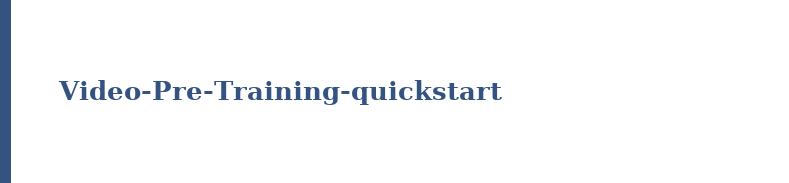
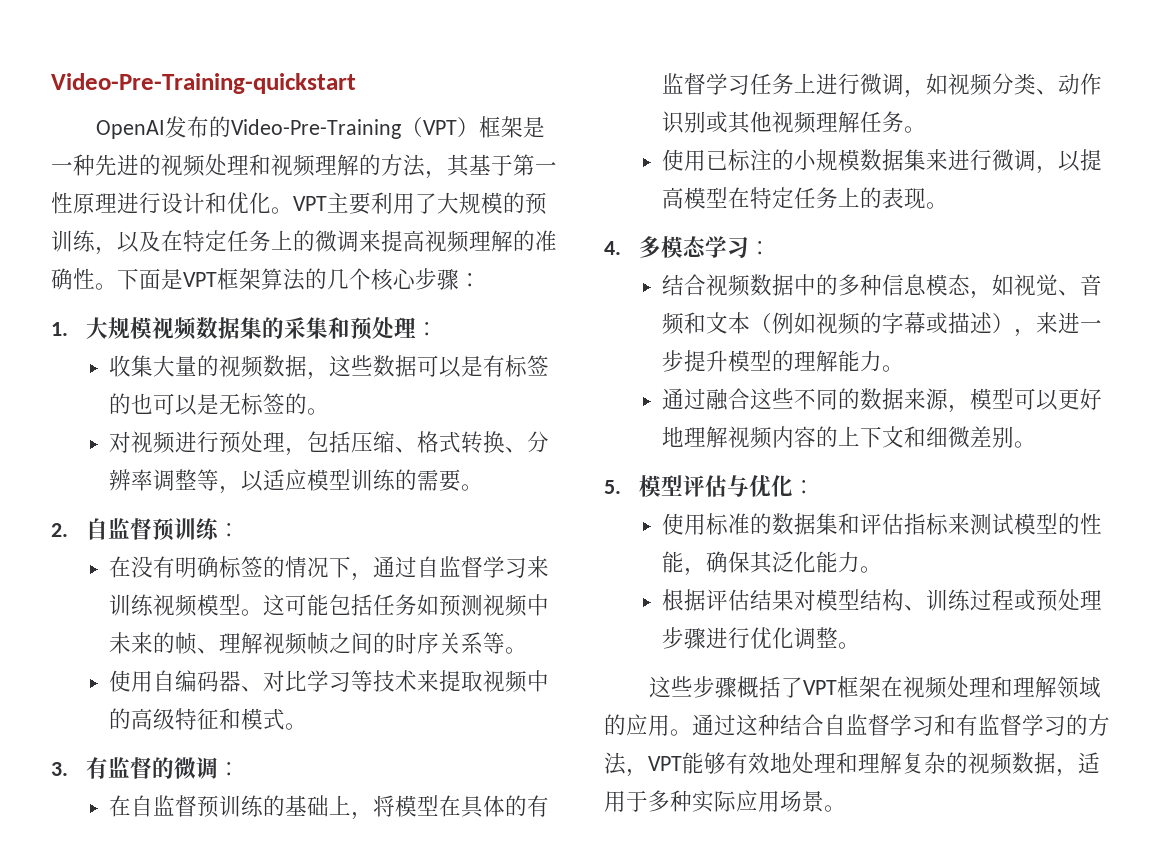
+ OpenAI发布的Video-Pre-Training（VPT）框架是一种先进的视频处理和视频理解的方法，其基于第一性原理进行设计和优化。VPT主要利用了大规模的预训练，以及在特定任务上的微调来提高视频理解的准确性。下面是VPT框架算法的几个核心步骤：
+ 1.大规模视频数据集的采集和预处理：
+ 收集大量的视频数据，这些数据可以是有标签的也可以是无标签的。
+ 对视频进行预处理，包括压缩、格式转换、分辨率调整等，以适应模型训练的需要。
+ 2.自监督预训练：
+ 在没有明确标签的情况下，通过自监督学习来训练视频模型。这可能包括任务如预测视频中未来的帧、理解视频帧之间的时序关系等。
+ 使用自编码器、对比学习等技术来提取视频中的高级特征和模式。
+ 3.有监督的微调：
+ 在自监督预训练的基础上，将模型在具体的有监督学习任务上进行微调，如视频分类、动作识别或其他视频理解任务。
+ 使用已标注的小规模数据集来进行微调，以提高模型在特定任务上的表现。
+ 4.多模态学习：
+ 结合视频数据中的多种信息模态，如视觉、音频和文本（例如视频的字幕或描述），来进一步提升模型的理解能力。
+ 通过融合这些不同的数据来源，模型可以更好地理解视频内容的上下文和细微差别。
+ 5.模型评估与优化：
+ 使用标准的数据集和评估指标来测试模型的性能，确保其泛化能力。
+ 根据评估结果对模型结构、训练过程或预处理步骤进行优化调整。
+ 这些步骤概括了VPT框架在视频处理和理解领域的应用。通过这种结合自监督学习和有监督学习的方法，VPT能够有效地处理和理解复杂的视频数据，适用于多种实际应用场景。

